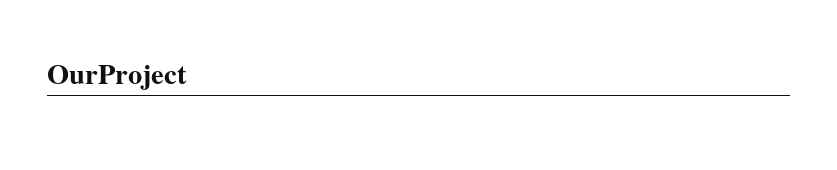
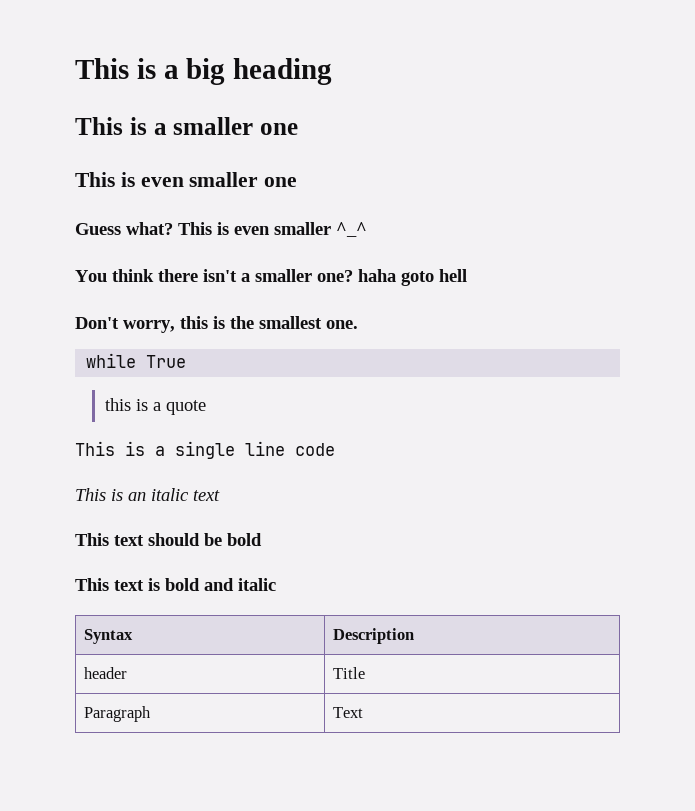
- OurProject
+ This is a big heading
+ This is a smaller one
+ This is even smaller one
+ Guess what? This is even smaller ^_^
+ You think there isn't a smaller one? haha goto hell
+ Don't worry, this is the smallest one.
+ while True
+ this is a quote
+ This is a single line code
+ This is an italic text
+ This text should be bold
+ This text is bold and italic
+ Syntax | Description
+ header | Title
+ Paragraph | Text

